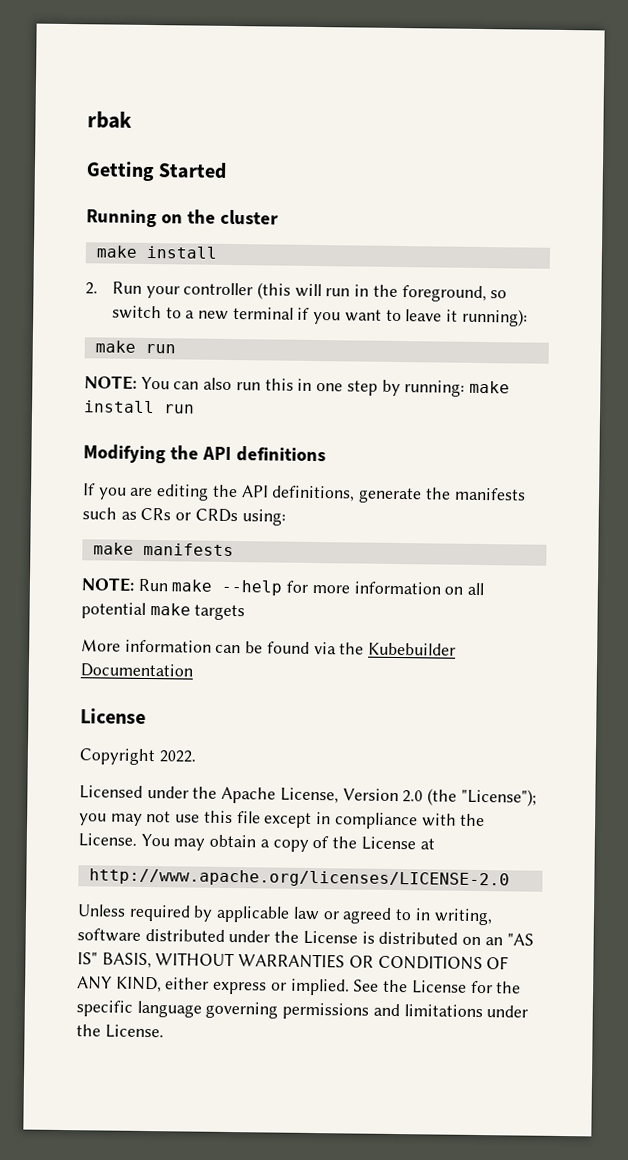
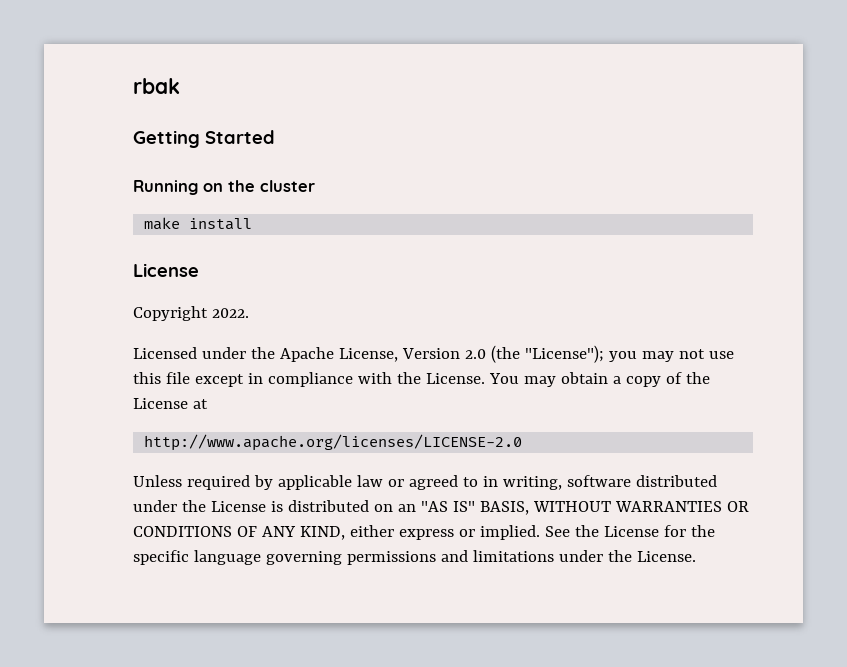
- 2. Run your controller (this will run in the foreground, so switch to a new terminal if you want to leave it running):
- make run
- NOTE: You can also run this in one step by running: make install run
- Modifying the API definitions
- If you are editing the API definitions, generate the manifests such as CRs or CRDs using:
- make manifests
- NOTE: Run make --help for more information on all potential make targets
- More information can be found via the Kubebuilder Documentation

